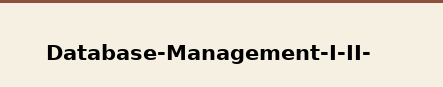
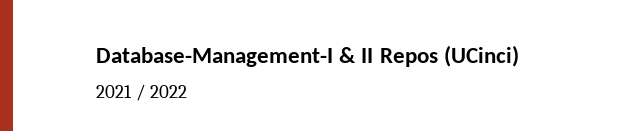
- Database-Management-I-II-
+ Database-Management-I & II Repos (UCinci)
+ 2021 / 2022

